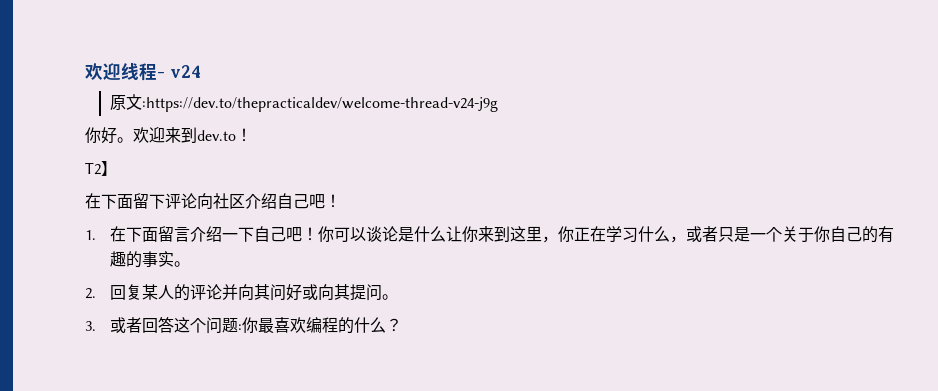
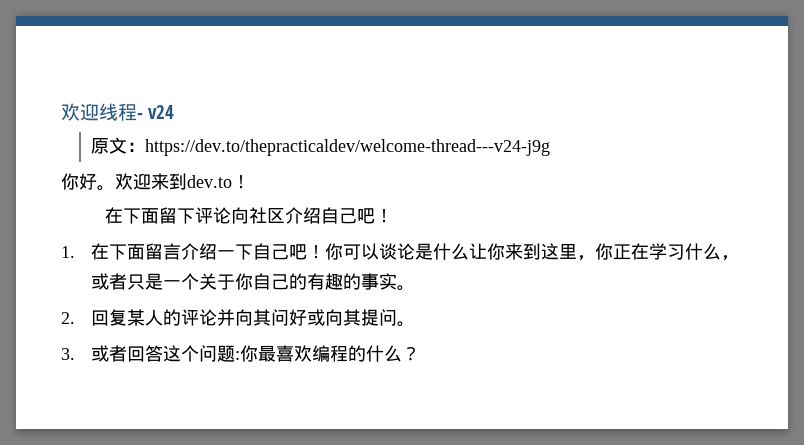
- 原文:https://dev.to/thepracticaldev/welcome-thread-v24-j9g
+ 原文：https://dev.to/thepracticaldev/welcome-thread---v24-j9g
- T2】

